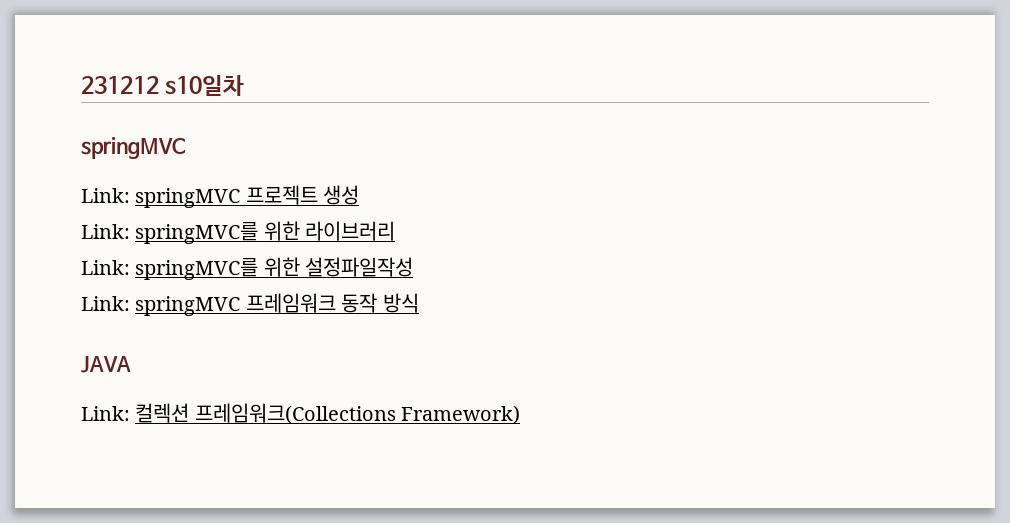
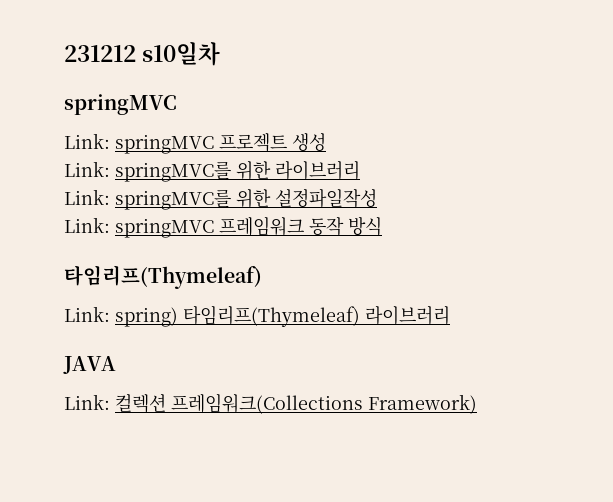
  Link: springMVC 프레임워크 동작 방식
+ 타임리프(Thymeleaf)
+ Link: spring) 타임리프(Thymeleaf) 라이브러리

